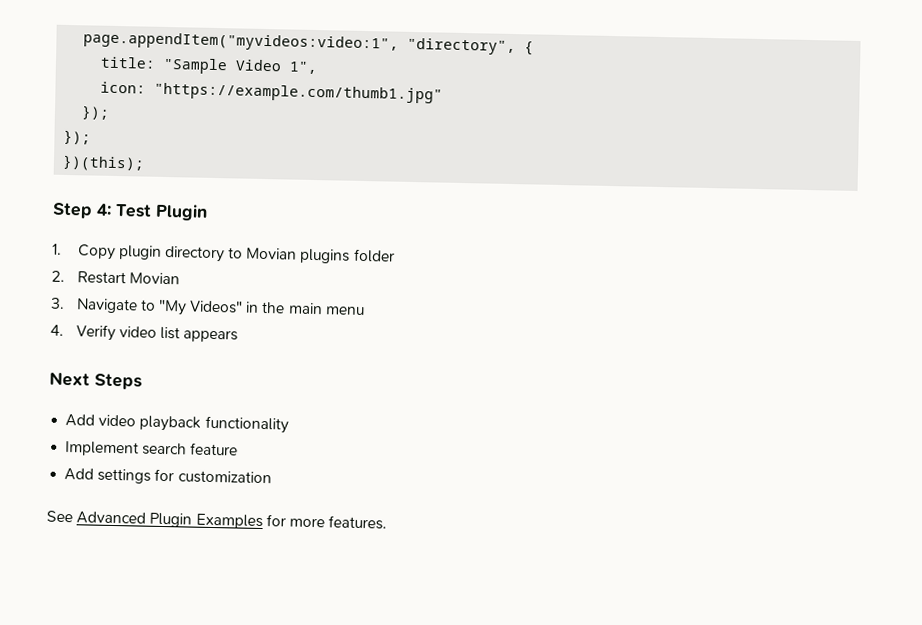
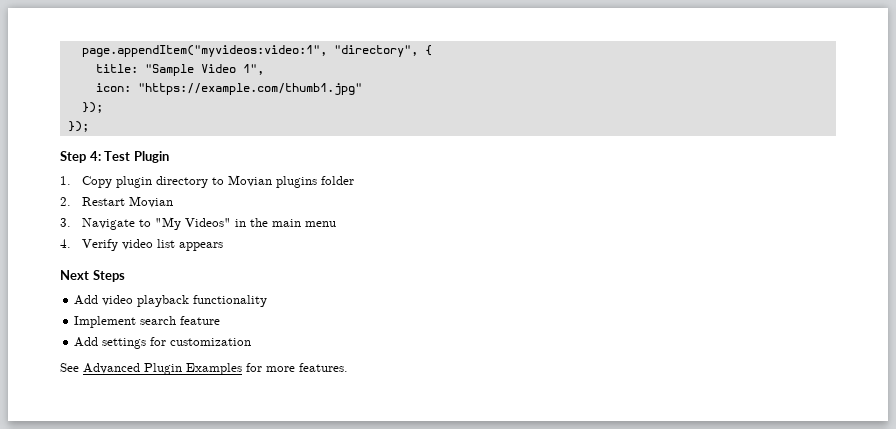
- })(this);

